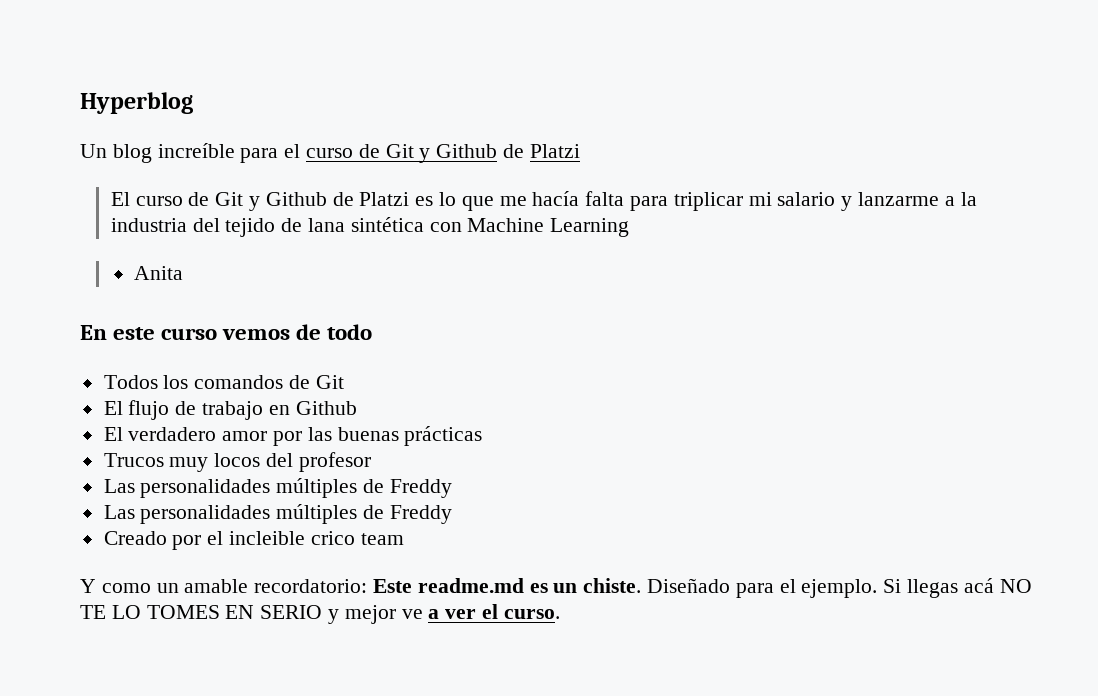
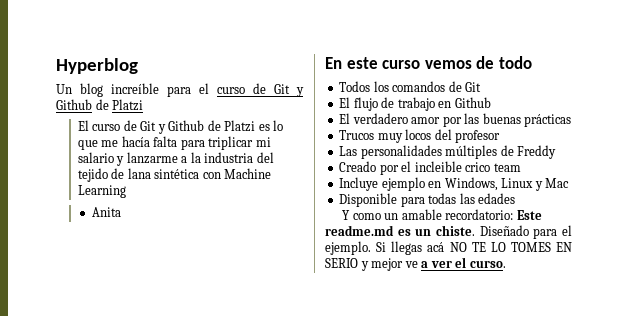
  Trucos muy locos del profesor
- Las personalidades múltiples de Freddy
+ Incluye ejemplo en Windows, Linux y Mac
+ Disponible para todas las edades

